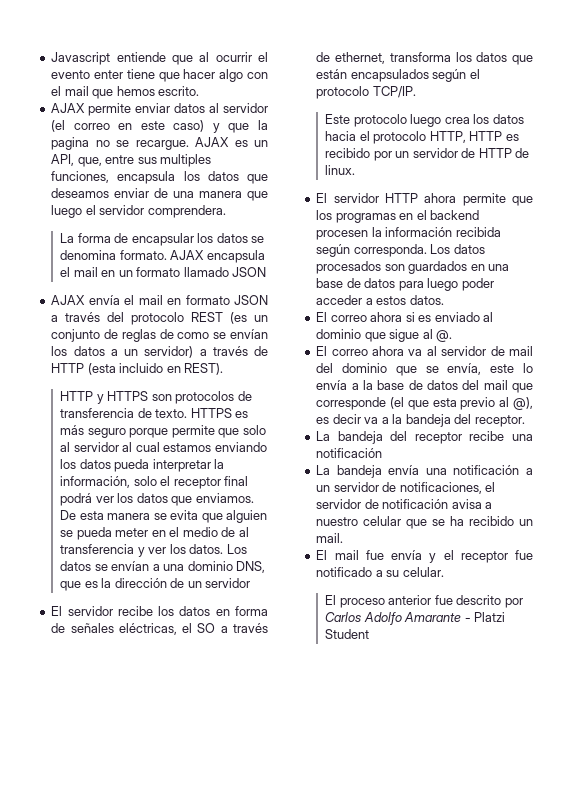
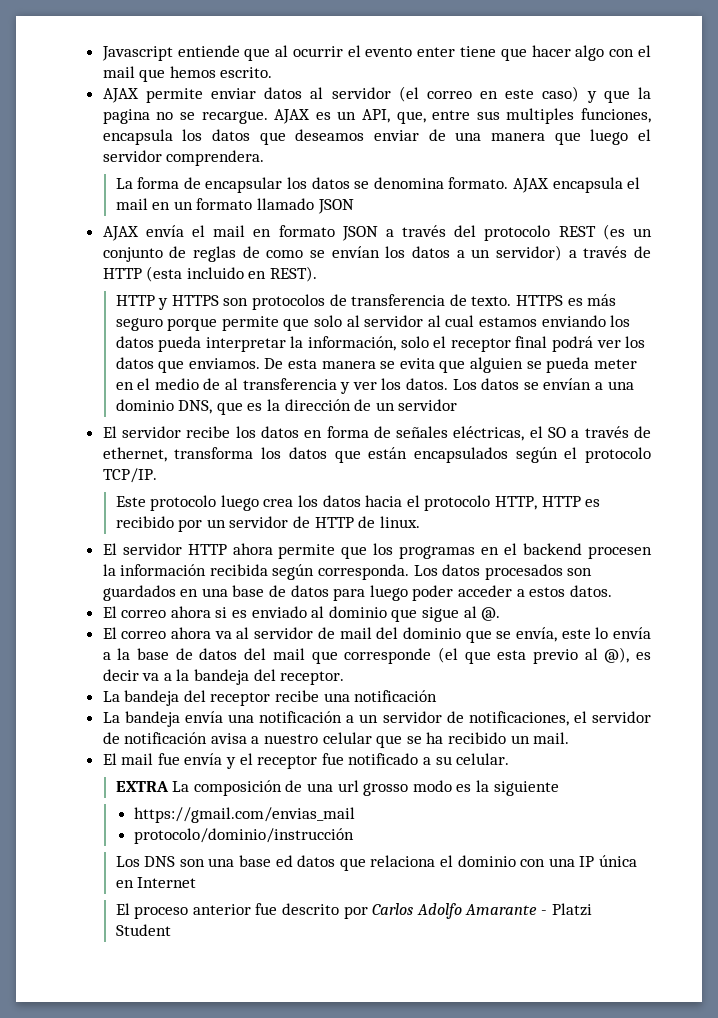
+ EXTRA La composición de una url grosso modo es la siguiente
+ https://gmail.com/envias_mail
+ protocolo/dominio/instrucción
+ Los DNS son una base ed datos que relaciona el dominio con una IP única en Internet

